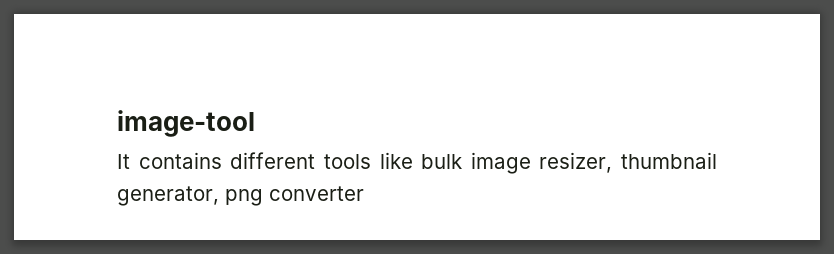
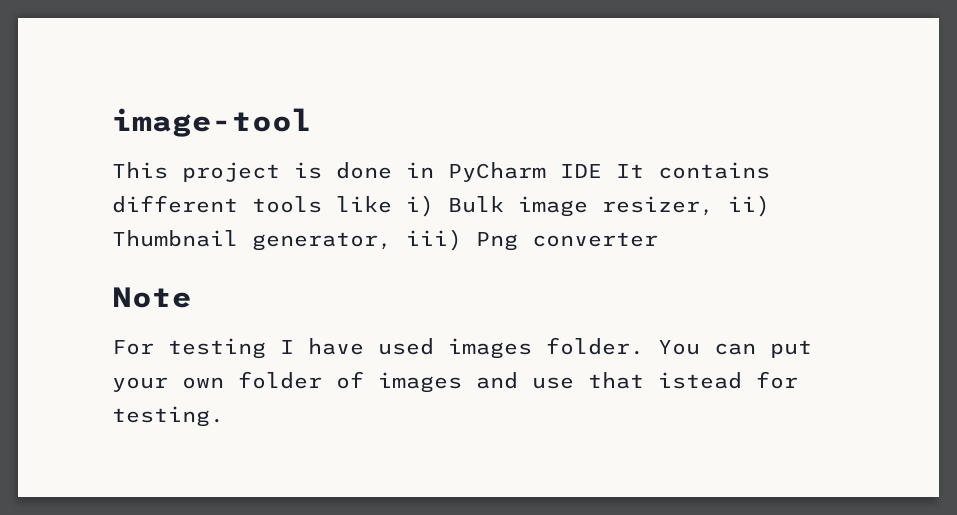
- It contains different tools like bulk image resizer, thumbnail generator, png converter
+ This project is done in PyCharm IDE It contains different tools like i) Bulk image resizer, ii) Thumbnail generator, iii) Png converter
+ Note
+ For testing I have used images folder. You can put your own folder of images and use that istead for testing.

